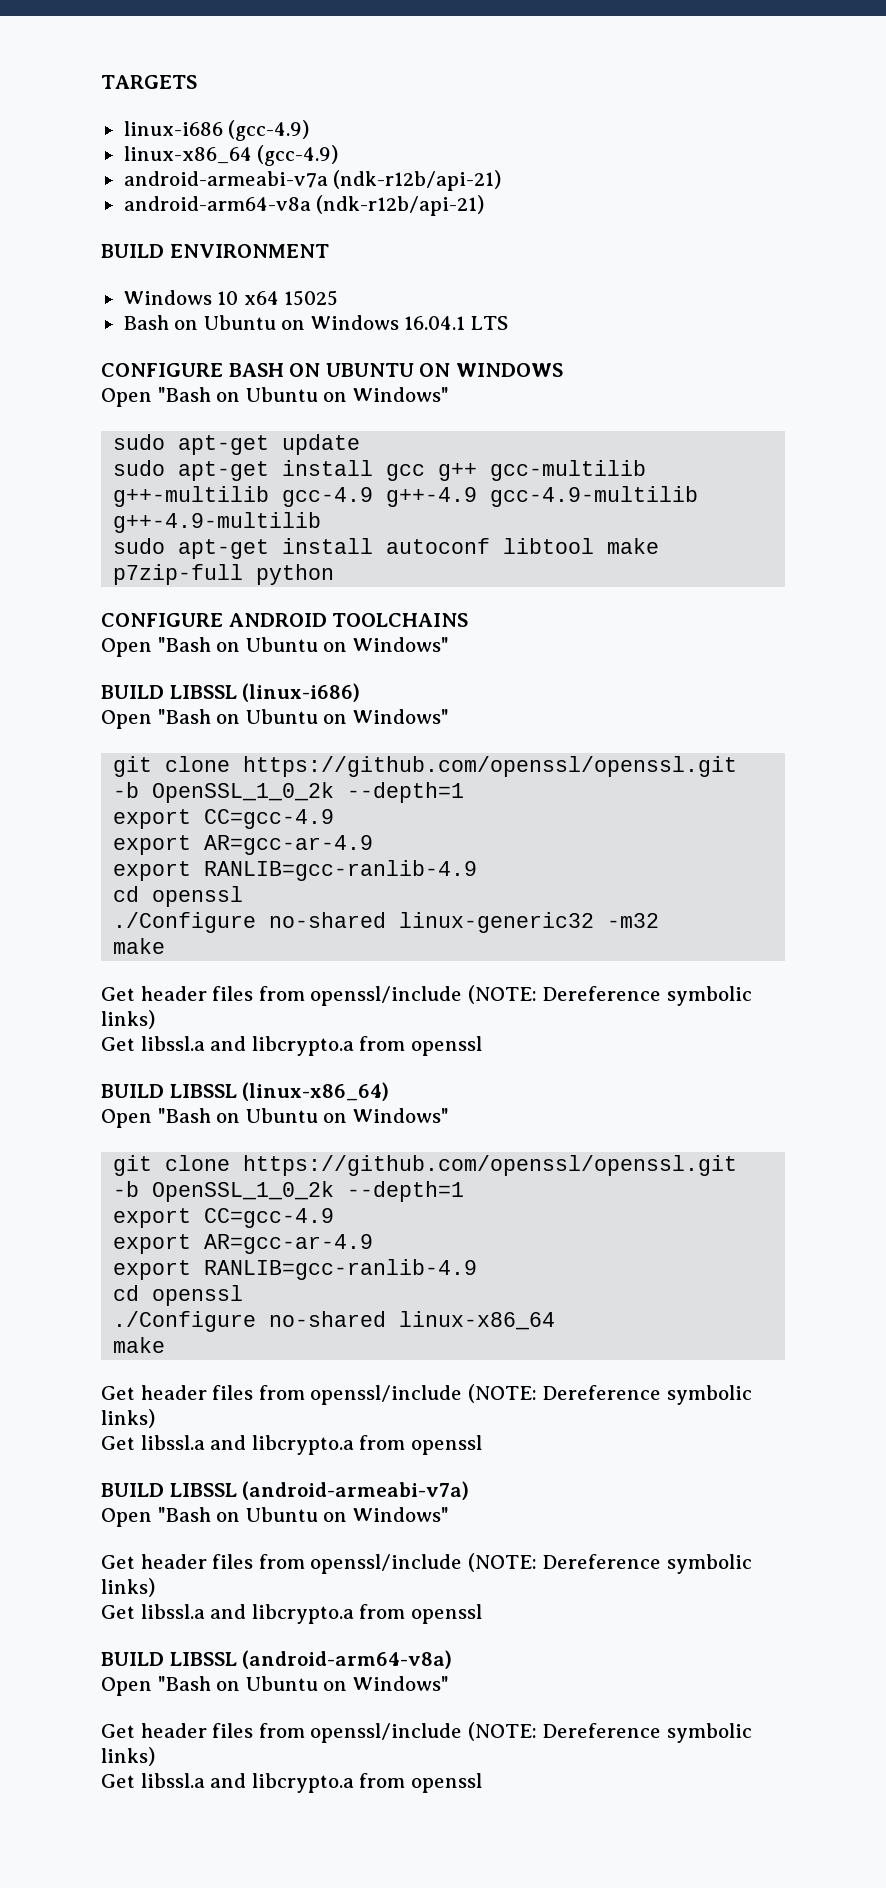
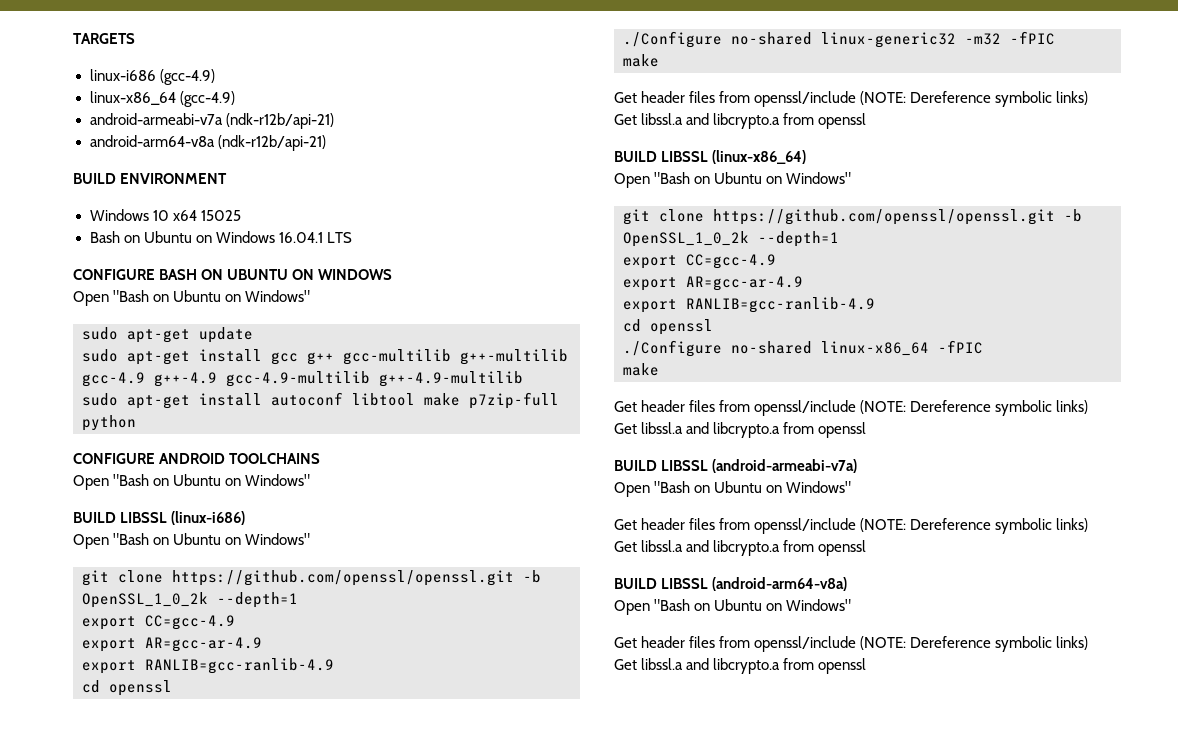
- ./Configure no-shared linux-generic32 -m32
+ ./Configure no-shared linux-generic32 -m32 -fPIC
- ./Configure no-shared linux-x86_64
+ ./Configure no-shared linux-x86_64 -fPIC

